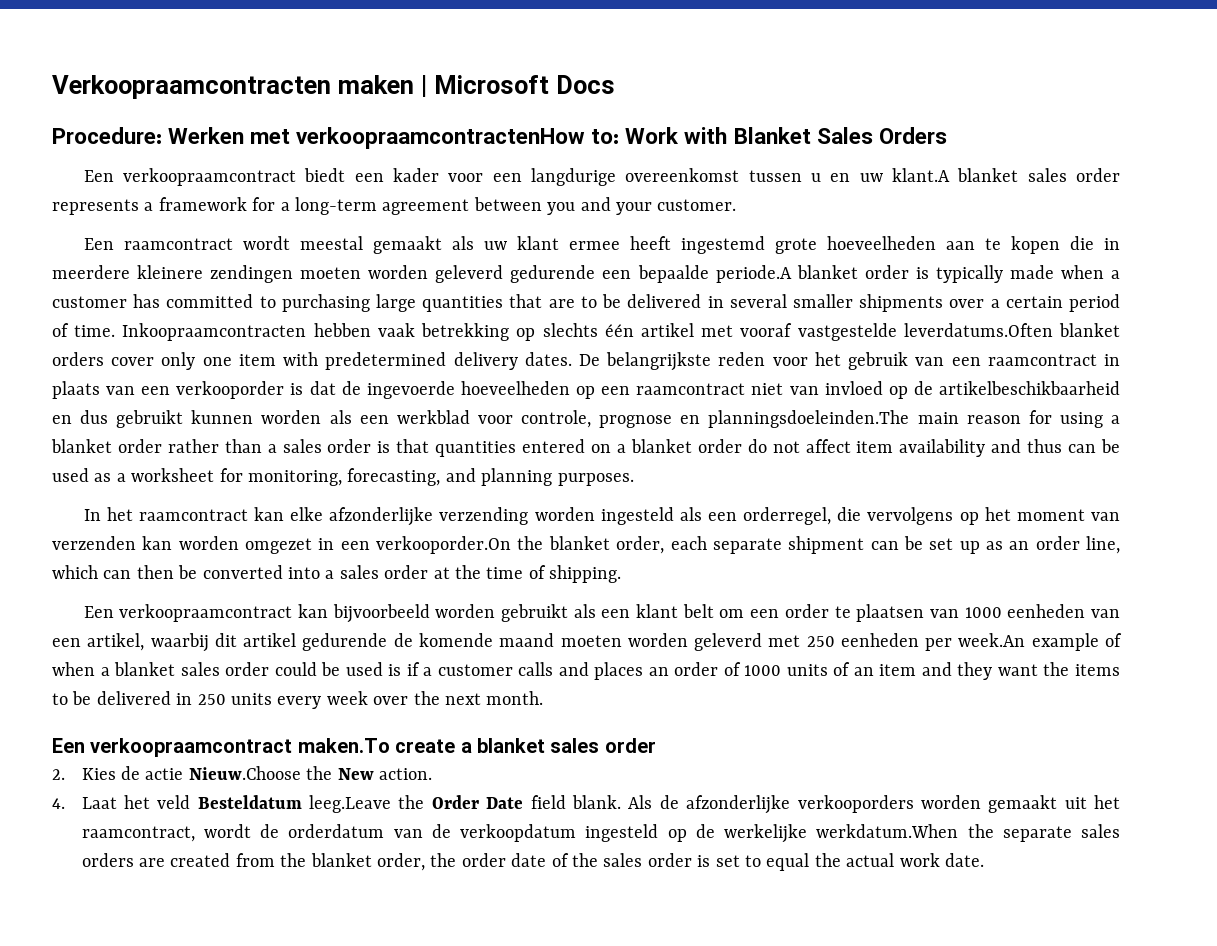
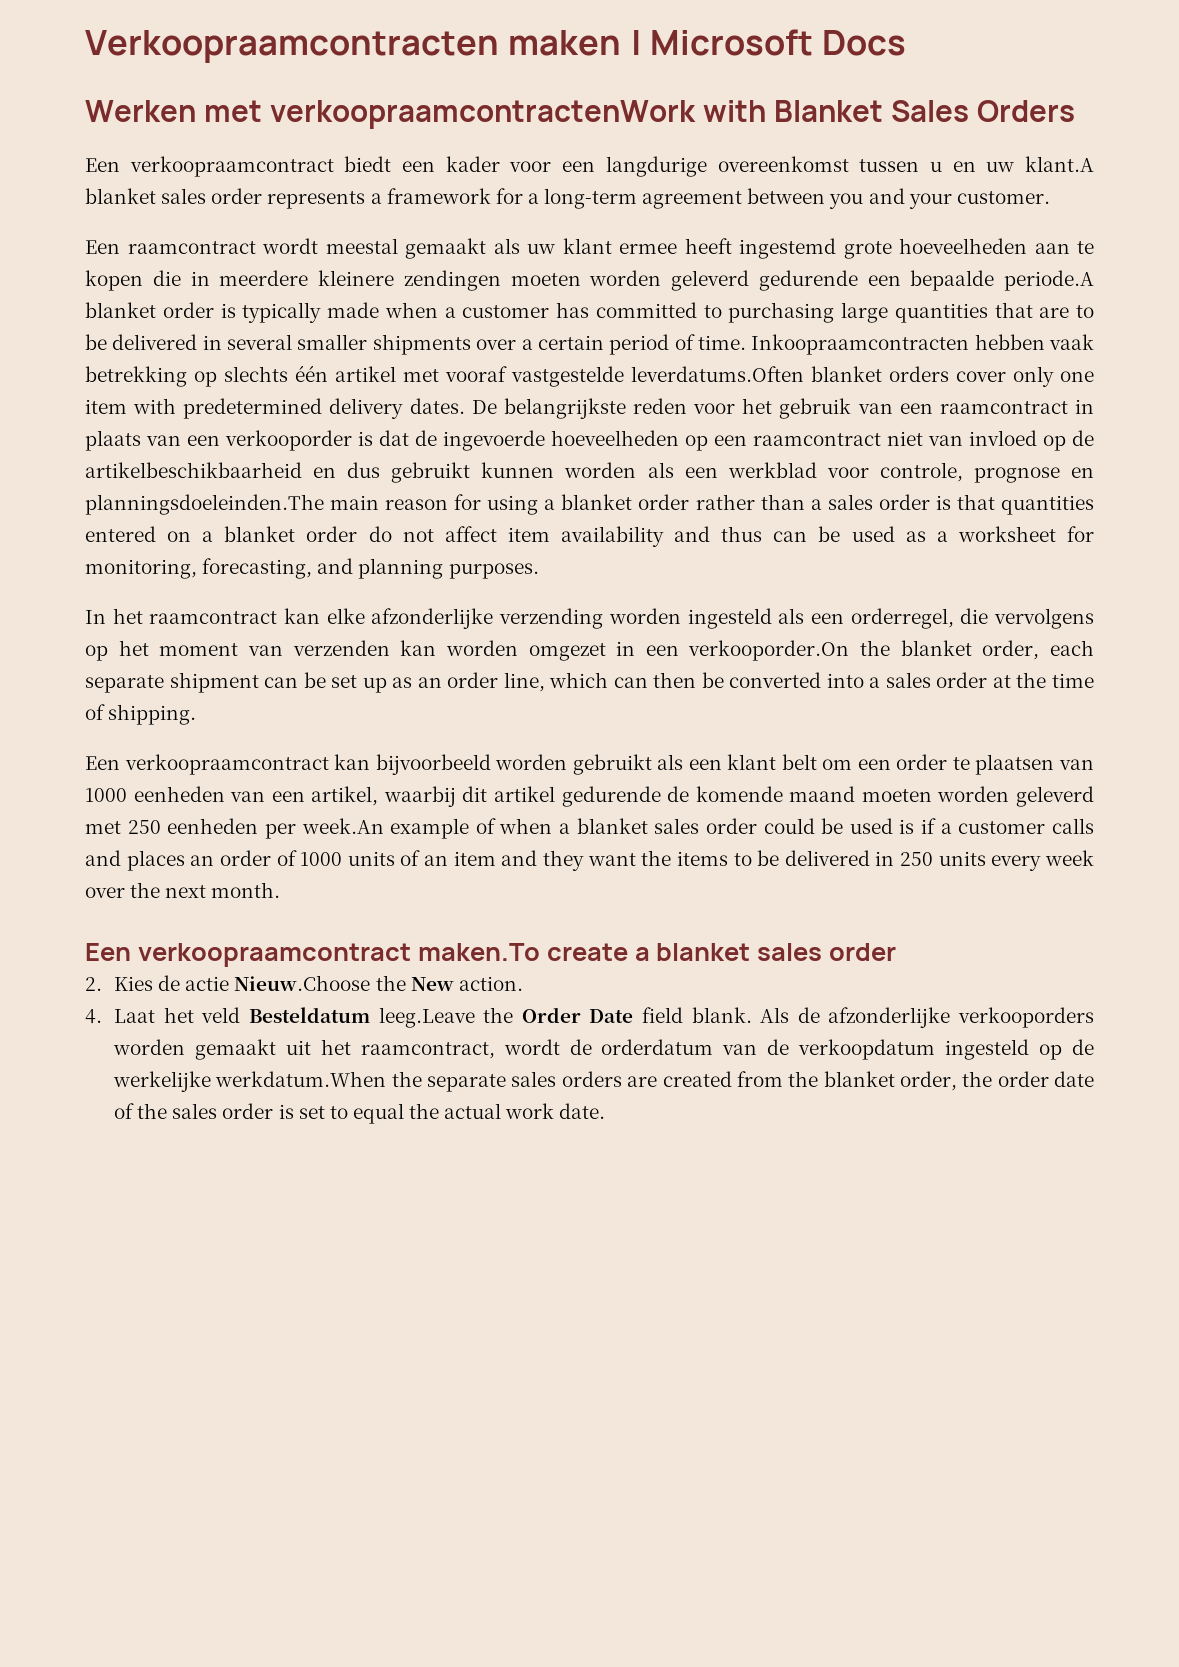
- Procedure: Werken met verkoopraamcontractenHow to: Work with Blanket Sales Orders
+ Werken met verkoopraamcontractenWork with Blanket Sales Orders

